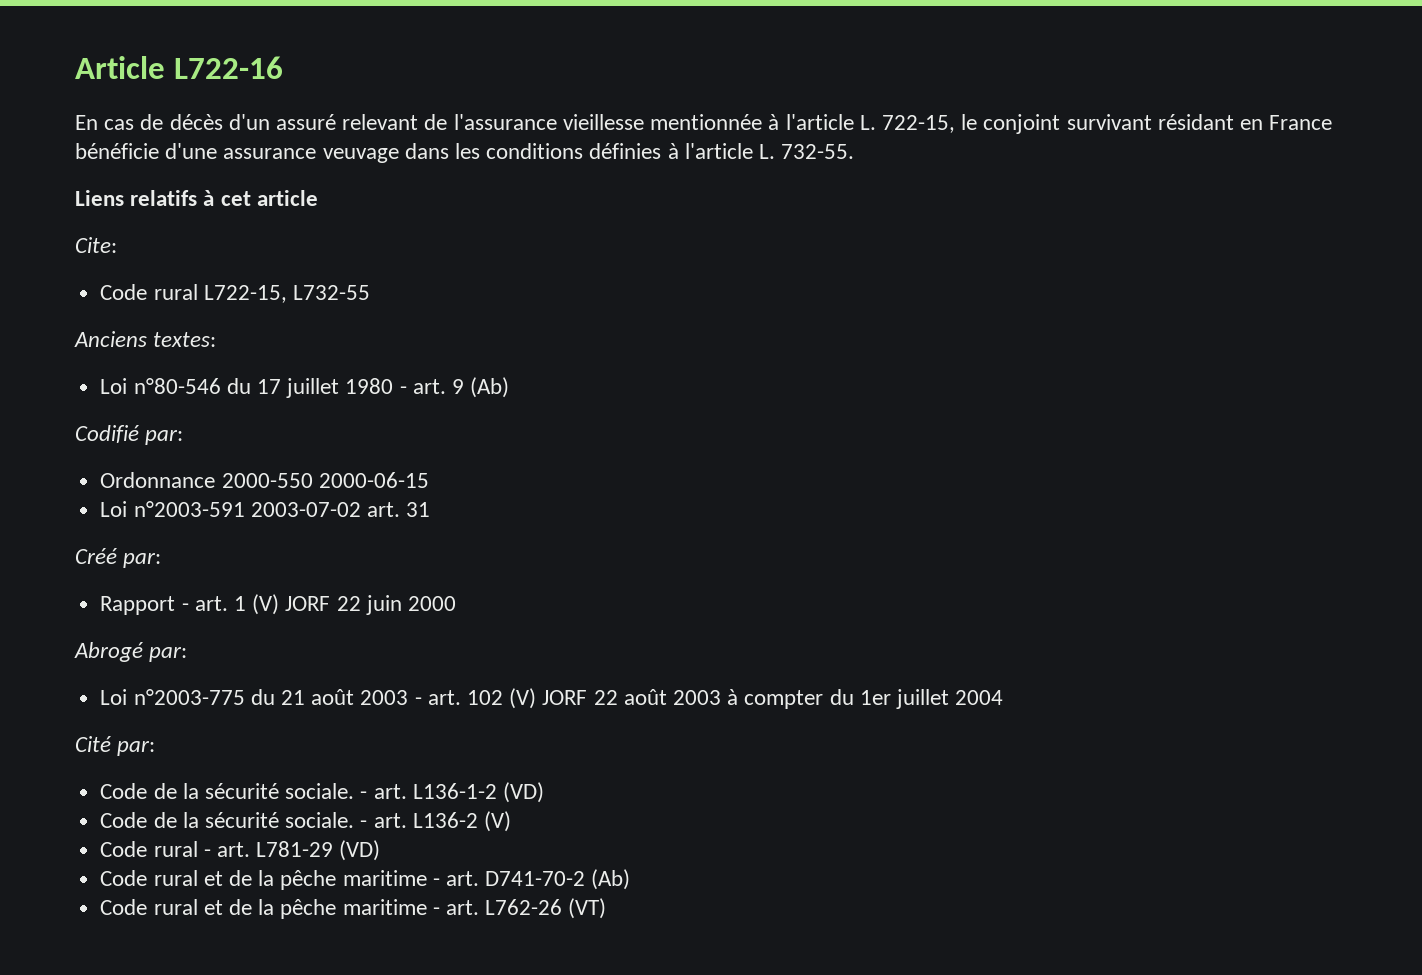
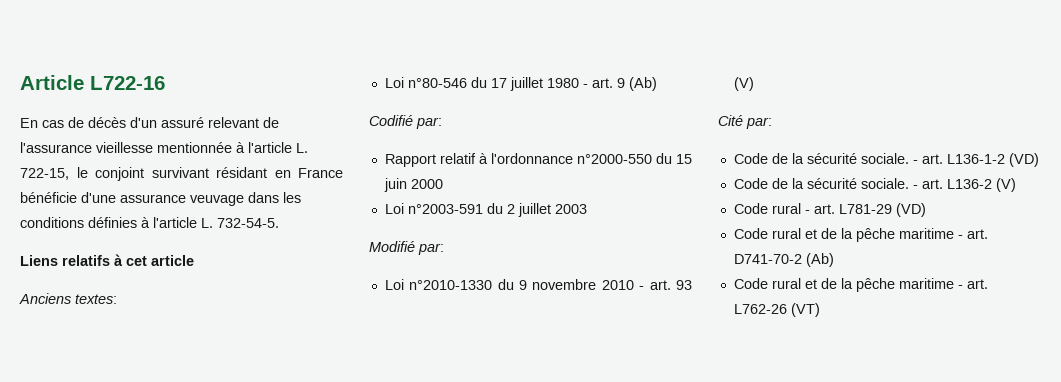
- En cas de décès d'un assuré relevant de l'assurance vieillesse mentionnée à l'article L. 722-15, le conjoint survivant résidant en France bénéficie d'une assurance veuvage dans les conditions définies à l'article L. 732-55.
+ En cas de décès d'un assuré relevant de l'assurance vieillesse mentionnée à l'article L. 722-15, le conjoint survivant résidant en France bénéficie d'une assurance veuvage dans les conditions définies à l'article L. 732-54-5.
- Cite:
- Code rural L722-15, L732-55
- Ordonnance 2000-550 2000-06-15
- Loi n°2003-591 2003-07-02 art. 31
- Créé par:
- Rapport - art. 1 (V) JORF 22 juin 2000
- Abrogé par:
- Loi n°2003-775 du 21 août 2003 - art. 102 (V) JORF 22 août 2003 à compter du 1er juillet 2004
+ Rapport relatif à l'ordonnance n°2000-550 du 15 juin 2000
+ Loi n°2003-591 du 2 juillet 2003
+ Modifié par:
+ Loi n°2010-1330 du 9 novembre 2010 - art. 93 (V)

